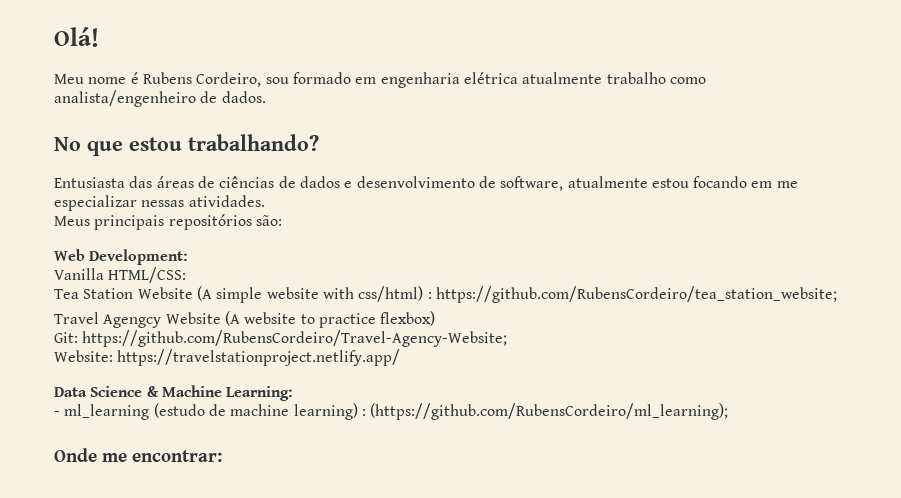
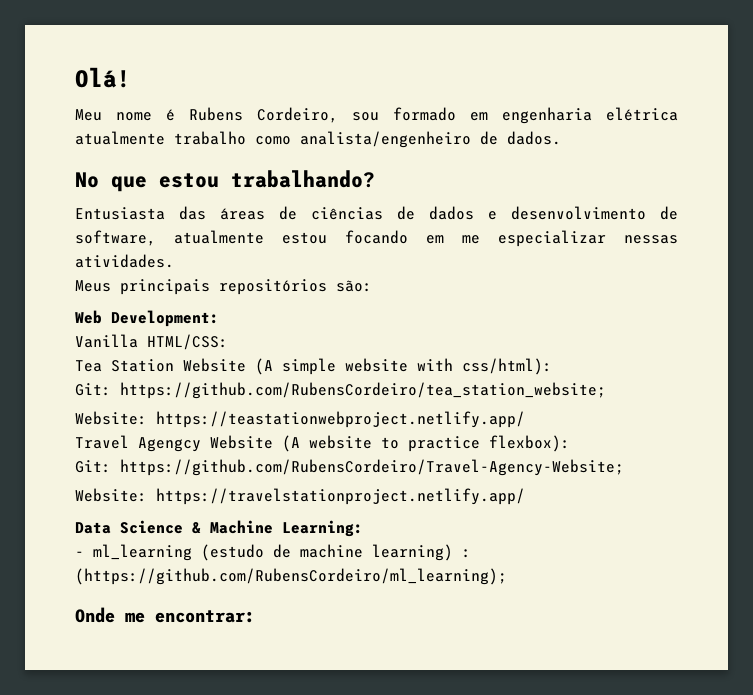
- Tea Station Website (A simple website with css/html) : https://github.com/RubensCordeiro/tea_station_website;
+ Tea Station Website (A simple website with css/html):
+ Git: https://github.com/RubensCordeiro/tea_station_website;
+ Website: https://teastationwebproject.netlify.app/
- Travel Agengcy Website (A website to practice flexbox)
+ Travel Agengcy Website (A website to practice flexbox):

